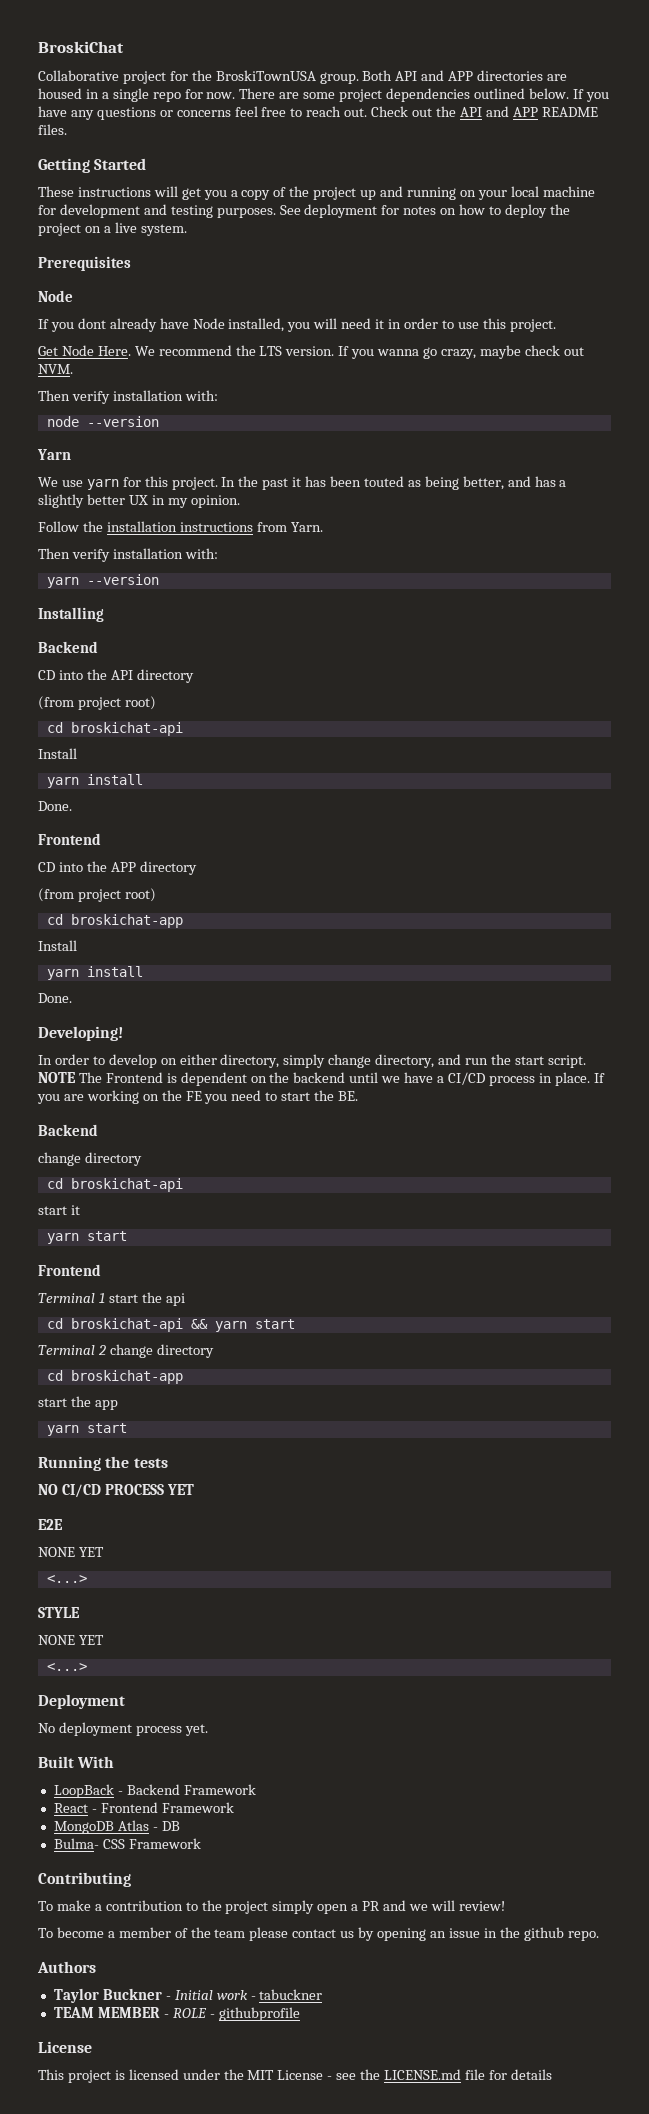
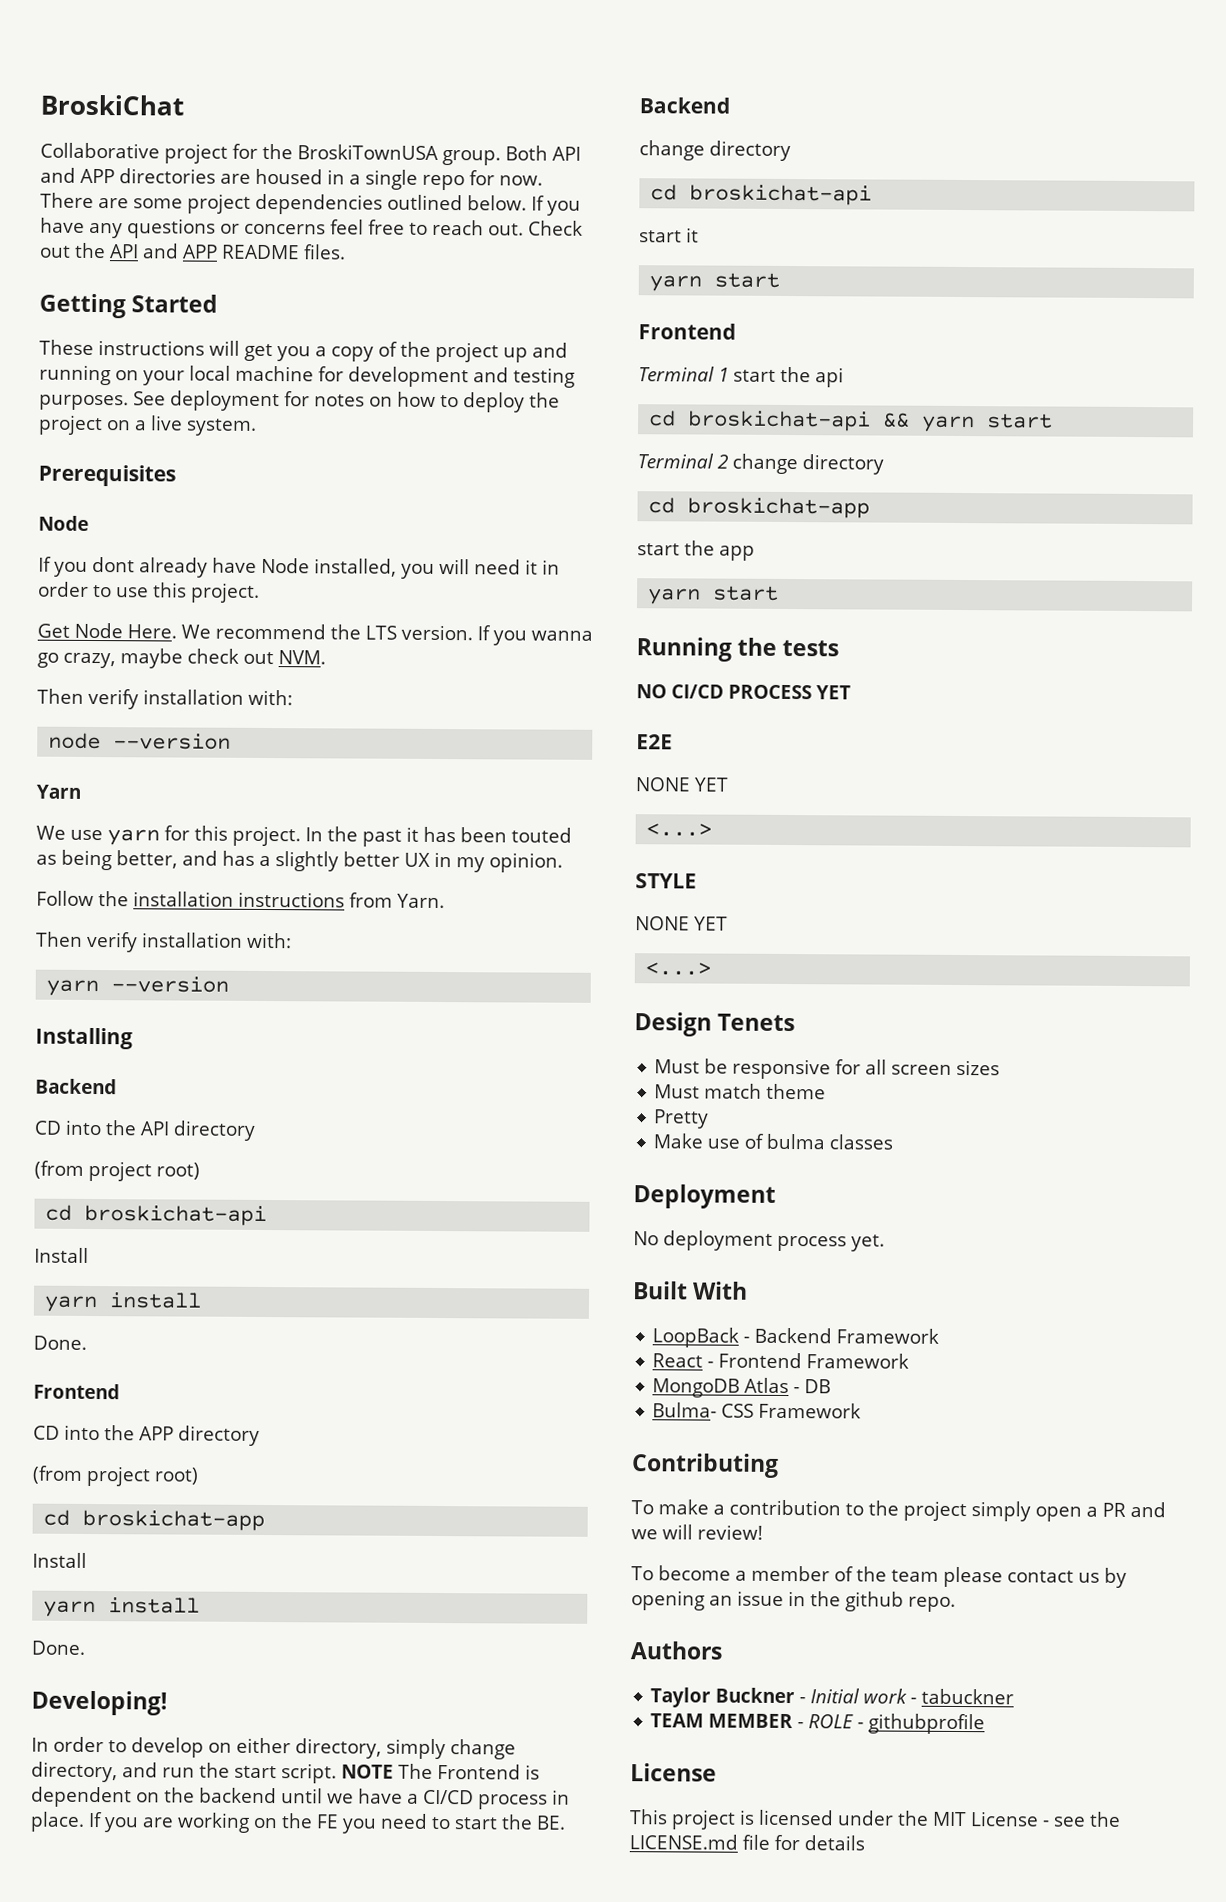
+ Design Tenets
+ Must be responsive for all screen sizes
+ Must match theme
+ Pretty
+ Make use of bulma classes

